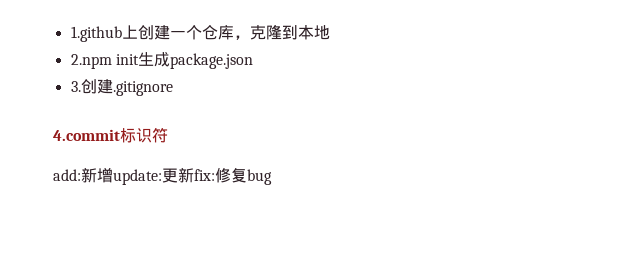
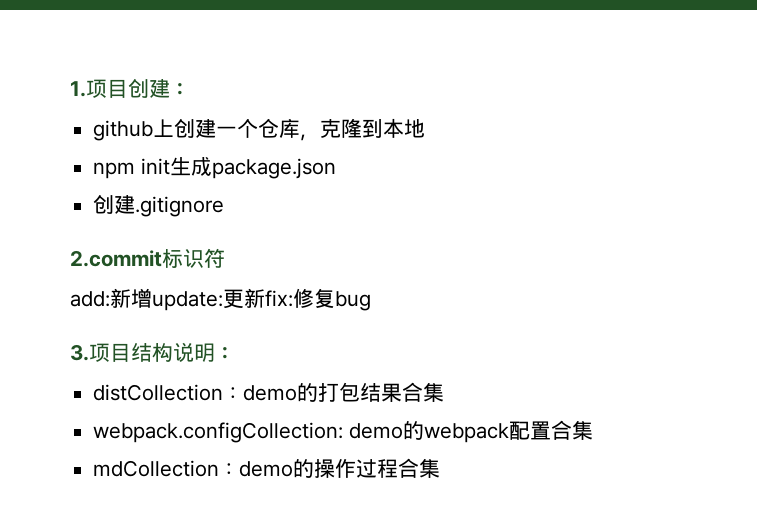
- 1.github上创建一个仓库，克隆到本地
+ 1.项目创建：
+ github上创建一个仓库，克隆到本地
- 2.npm init生成package.json
+ npm init生成package.json
- 3.创建.gitignore
+ 创建.gitignore
- 4.commit标识符
+ 2.commit标识符
+ 3.项目结构说明：
+ distCollection：demo的打包结果合集
+ webpack.configCollection: demo的webpack配置合集
+ mdCollection：demo的操作过程合集

